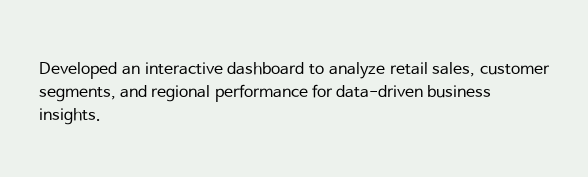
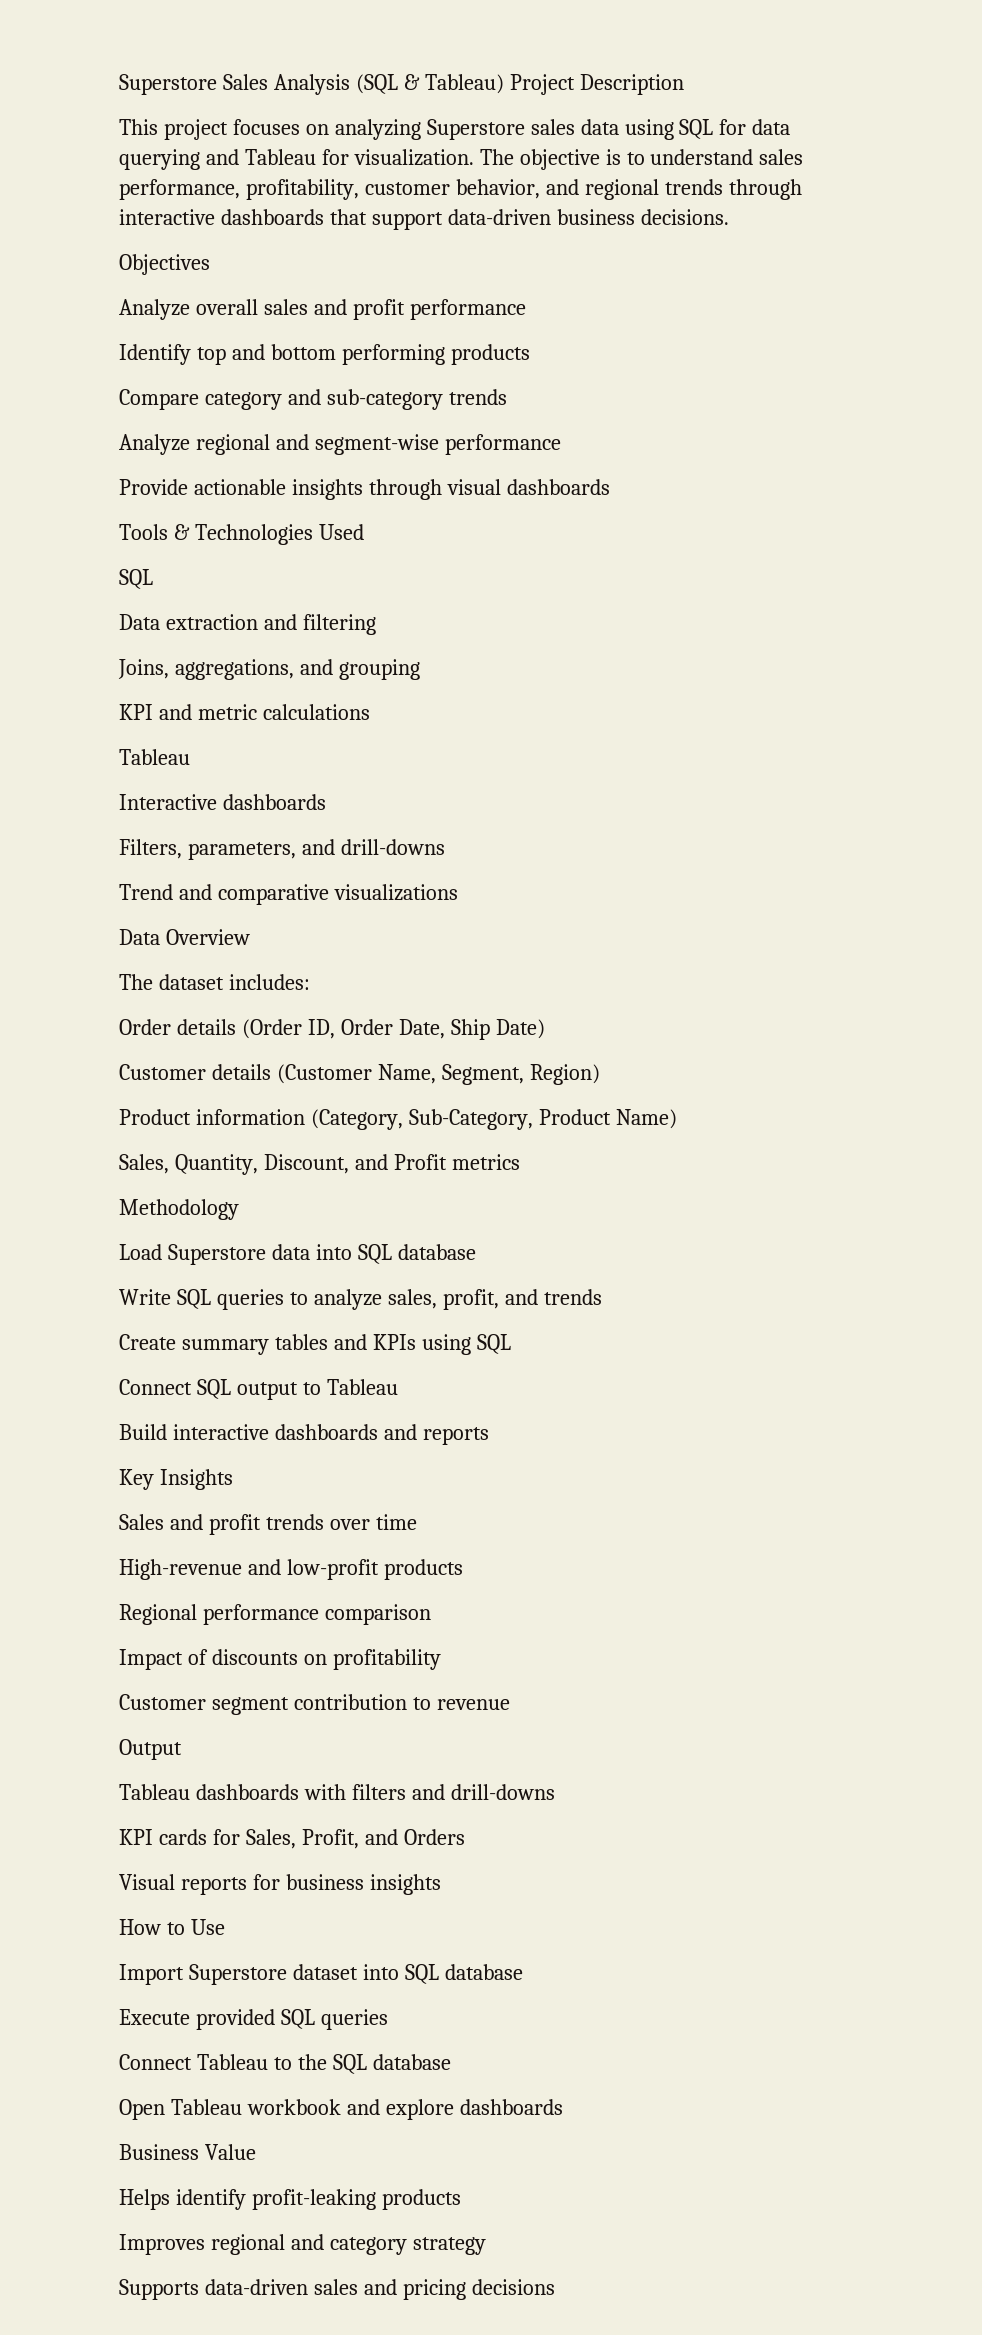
- Developed an interactive dashboard to analyze retail sales, customer segments, and regional performance for data-driven business insights.
+ Superstore Sales Analysis (SQL & Tableau) Project Description
+ This project focuses on analyzing Superstore sales data using SQL for data querying and Tableau for visualization. The objective is to understand sales performance, profitability, customer behavior, and regional trends through interactive dashboards that support data-driven business decisions.
+ Objectives
+ Analyze overall sales and profit performance
+ Identify top and bottom performing products
+ Compare category and sub-category trends
+ Analyze regional and segment-wise performance
+ Provide actionable insights through visual dashboards
+ Tools & Technologies Used
+ SQL
+ Data extraction and filtering
+ Joins, aggregations, and grouping
+ KPI and metric calculations
+ Tableau
+ Interactive dashboards
+ Filters, parameters, and drill-downs
+ Trend and comparative visualizations
+ Data Overview
+ The dataset includes:
+ Order details (Order ID, Order Date, Ship Date)
+ Customer details (Customer Name, Segment, Region)
+ Product information (Category, Sub-Category, Product Name)
+ Sales, Quantity, Discount, and Profit metrics
+ Methodology
+ Load Superstore data into SQL database
+ Write SQL queries to analyze sales, profit, and trends
+ Create summary tables and KPIs using SQL
+ Connect SQL output to Tableau
+ Build interactive dashboards and reports
+ Key Insights
+ Sales and profit trends over time
+ High-revenue and low-profit products
+ Regional performance comparison
+ Impact of discounts on profitability
+ Customer segment contribution to revenue
+ Output
+ Tableau dashboards with filters and drill-downs
+ KPI cards for Sales, Profit, and Orders
+ Visual reports for business insights
+ How to Use
+ Import Superstore dataset into SQL database
+ Execute provided SQL queries
+ Connect Tableau to the SQL database
+ Open Tableau workbook and explore dashboards
+ Business Value
+ Helps identify profit-leaking products
+ Improves regional and category strategy
+ Supports data-driven sales and pricing decisions

